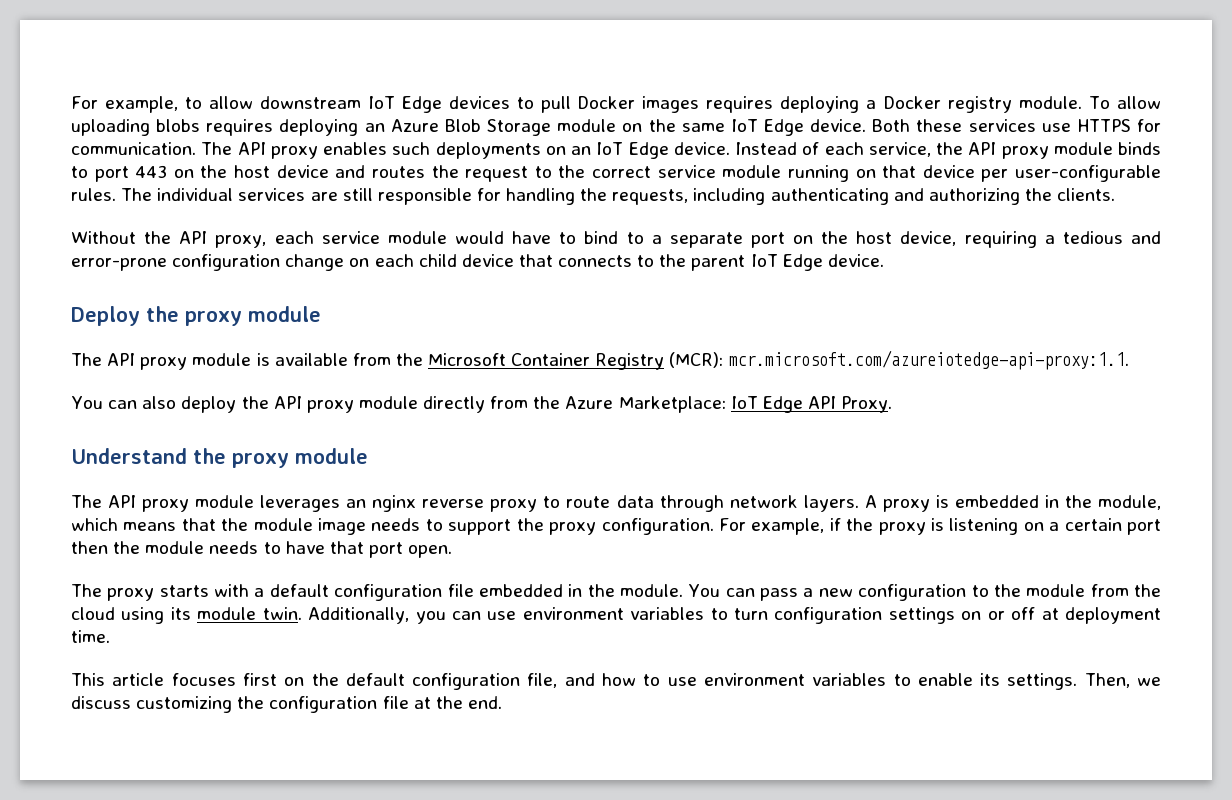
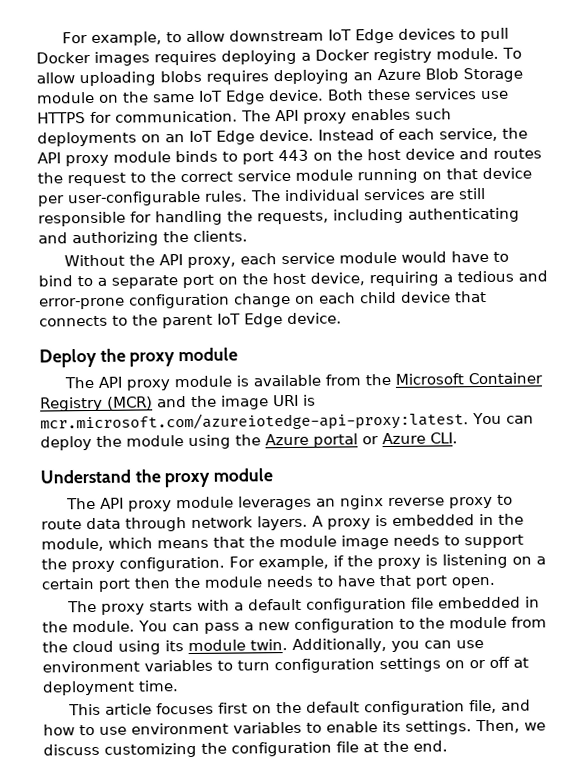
- The API proxy module is available from the Microsoft Container Registry (MCR): mcr.microsoft.com/azureiotedge-api-proxy:1.1.
- You can also deploy the API proxy module directly from the Azure Marketplace: IoT Edge API Proxy.
+ The API proxy module is available from the Microsoft Container Registry (MCR) and the image URI is mcr.microsoft.com/azureiotedge-api-proxy:latest. You can deploy the module using the Azure portal or Azure CLI.

